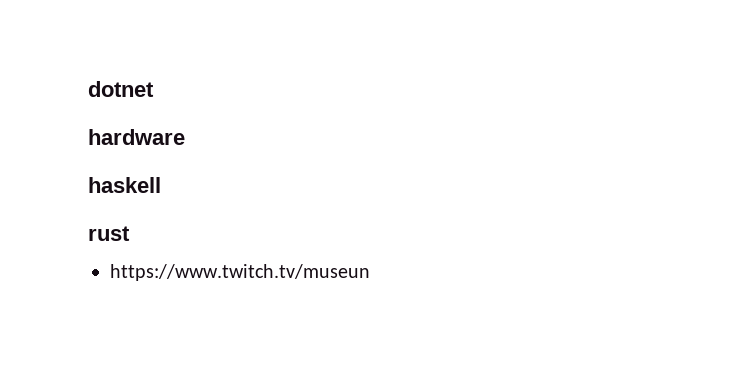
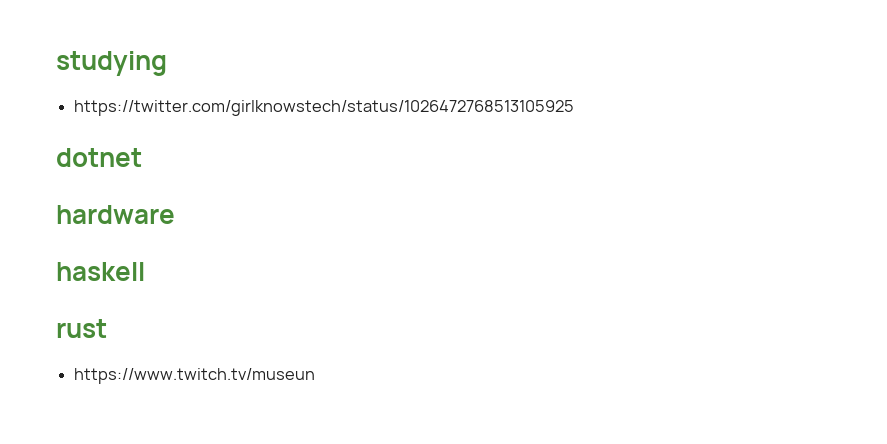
+ studying
+ https://twitter.com/girlknowstech/status/1026472768513105925

